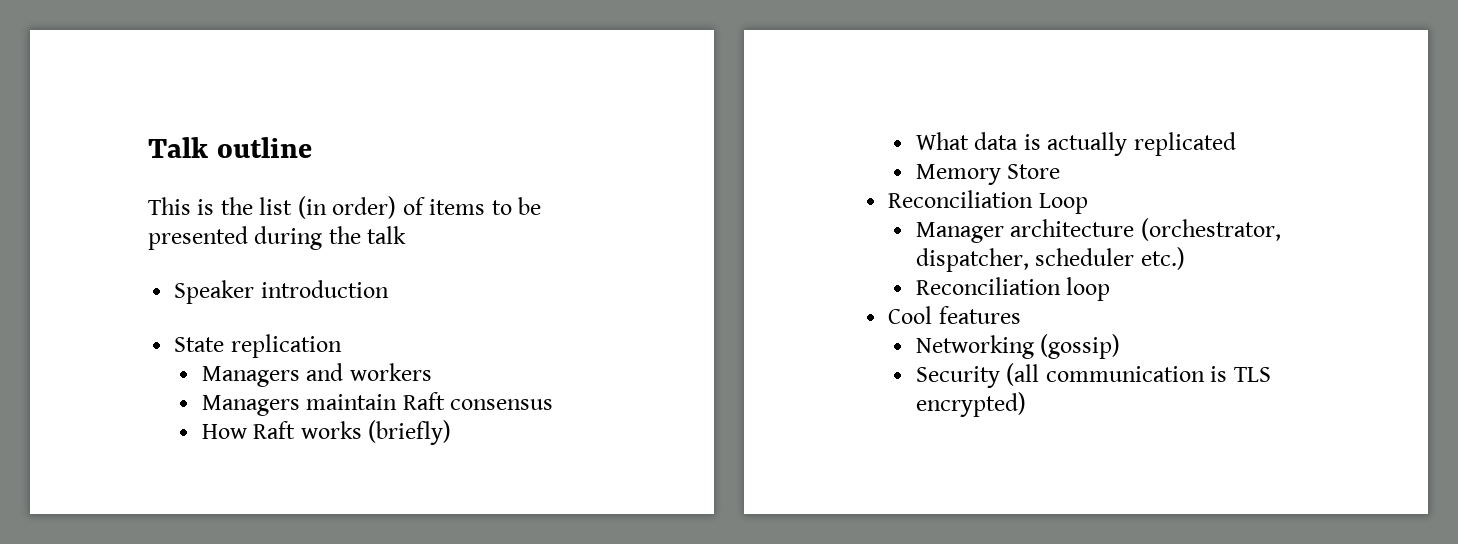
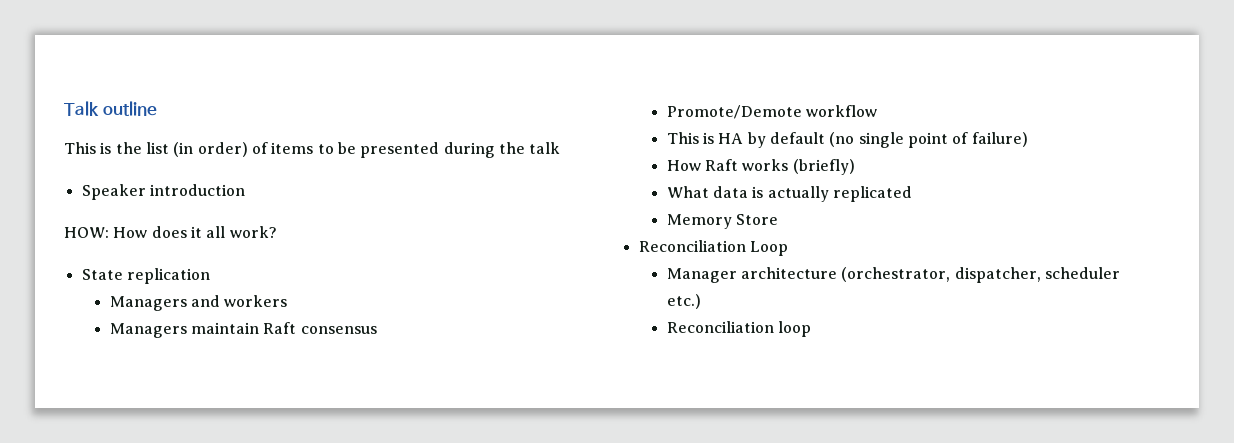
+ HOW: How does it all work?
+ Promote/Demote workflow
+ This is HA by default (no single point of failure)
- Cool features
- Networking (gossip)
- Security (all communication is TLS encrypted)

